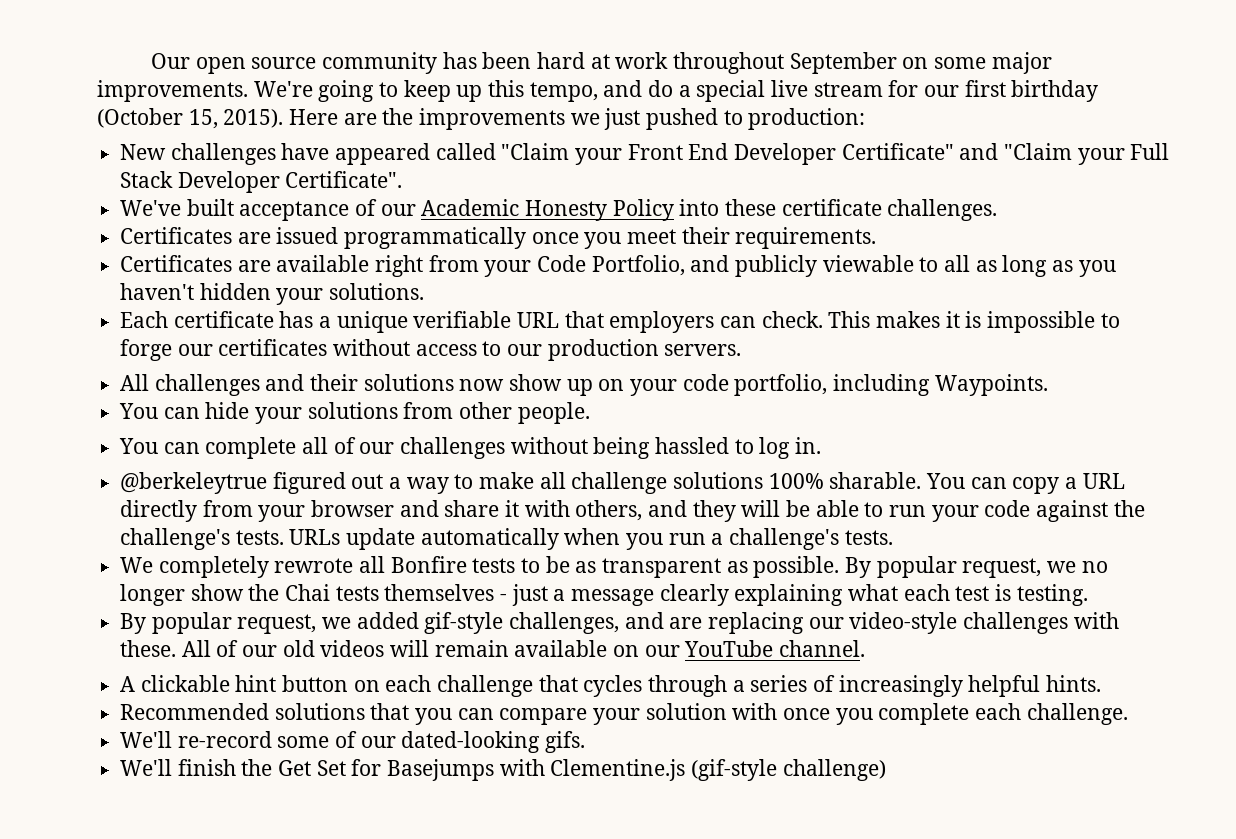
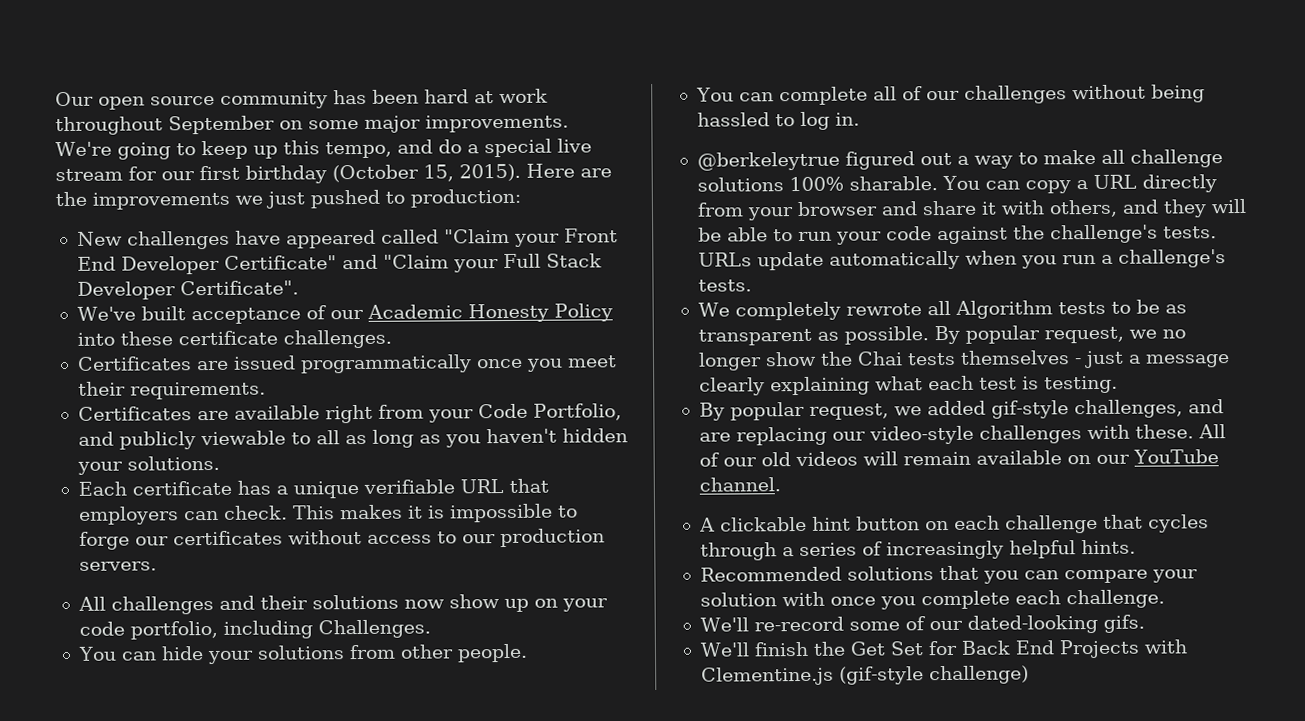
- All challenges and their solutions now show up on your code portfolio, including Waypoints.
+ All challenges and their solutions now show up on your code portfolio, including Challenges.
- We completely rewrote all Bonfire tests to be as transparent as possible.
+ We completely rewrote all Algorithm tests to be as transparent as possible.
- We'll finish the Get Set for Basejumps with Clementine.js (gif-style challenge)
+ We'll finish the Get Set for Back End Projects with Clementine.js (gif-style challenge)

